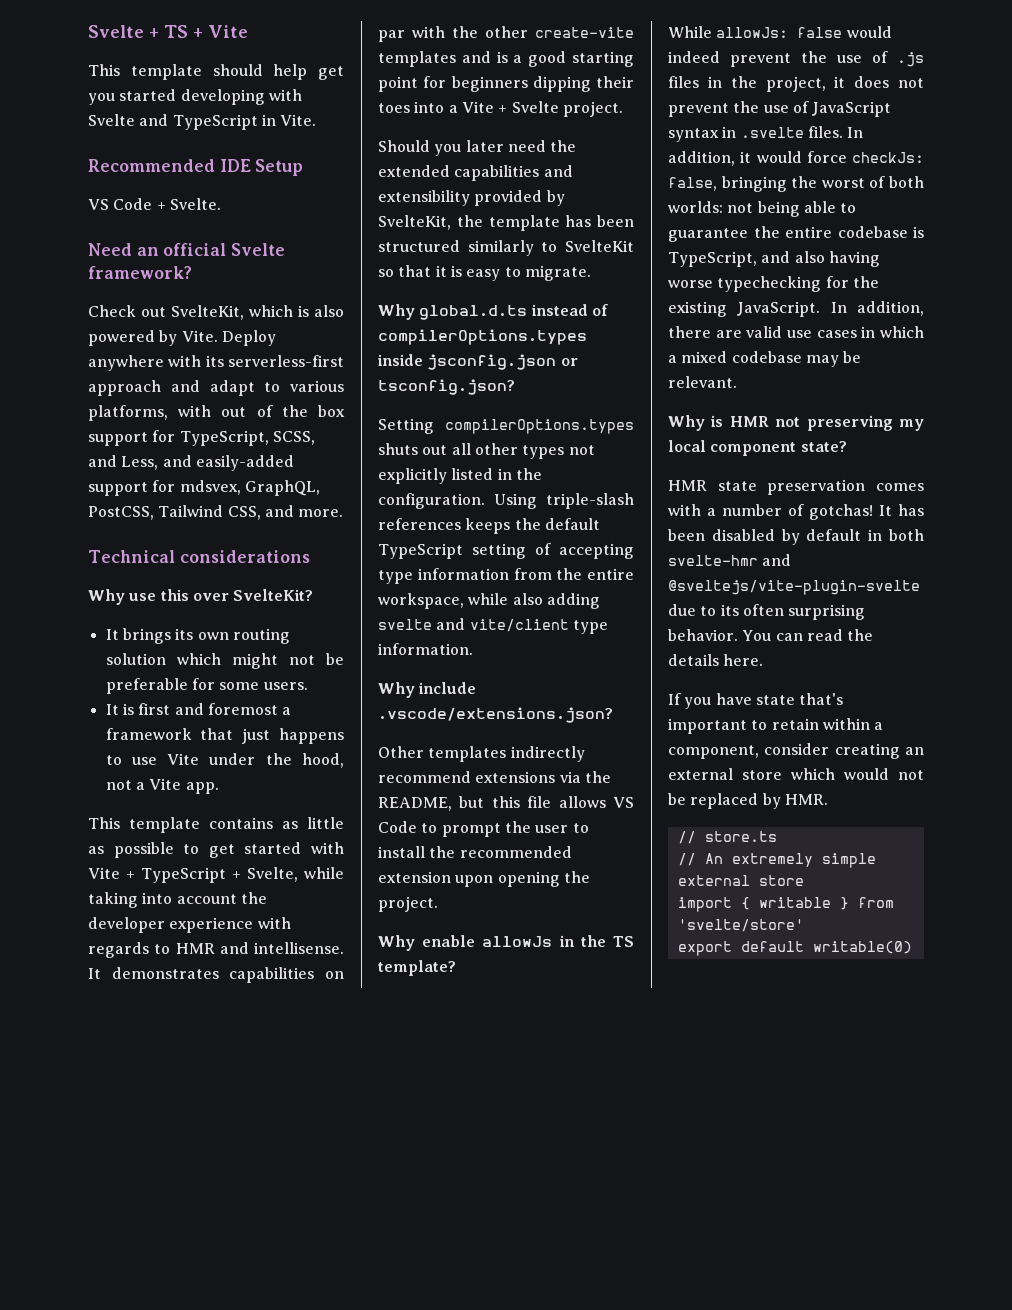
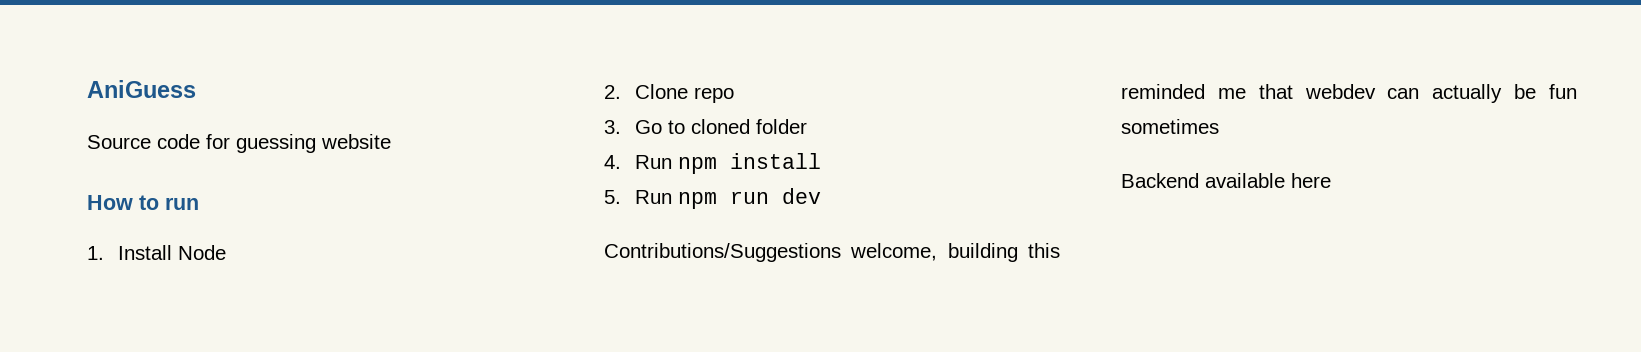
- Svelte + TS + Vite
- This template should help get you started developing with Svelte and TypeScript in Vite.
- Recommended IDE Setup
- VS Code + Svelte.
- Need an official Svelte framework?
- Check out SvelteKit, which is also powered by Vite. Deploy anywhere with its serverless-first approach and adapt to various platforms, with out of the box support for TypeScript, SCSS, and Less, and easily-added support for mdsvex, GraphQL, PostCSS, Tailwind CSS, and more.
- Technical considerations
- Why use this over SvelteKit?
- It brings its own routing solution which might not be preferable for some users.
- It is first and foremost a framework that just happens to use Vite under the hood, not a Vite app.
- This template contains as little as possible to get started with Vite + TypeScript + Svelte, while taking into account the developer experience with regards to HMR and intellisense. It demonstrates capabilities on par with the other create-vite templates and is a good starting point for beginners dipping their toes into a Vite + Svelte project.
- Should you later need the extended capabilities and extensibility provided by SvelteKit, the template has been structured similarly to SvelteKit so that it is easy to migrate.
- Why global.d.ts instead of compilerOptions.types inside jsconfig.json or tsconfig.json?
- Setting compilerOptions.types shuts out all other types not explicitly listed in the configuration. Using triple-slash references keeps the default TypeScript setting of accepting type information from the entire workspace, while also adding svelte and vite/client type information.
- Why include .vscode/extensions.json?
- Other templates indirectly recommend extensions via the README, but this file allows VS Code to prompt the user to install the recommended extension upon opening the project.
- Why enable allowJs in the TS template?
- While allowJs: false would indeed prevent the use of .js files in the project, it does not prevent the use of JavaScript syntax in .svelte files. In addition, it would force checkJs: false, bringing the worst of both worlds: not being able to guarantee the entire codebase is TypeScript, and also having worse typechecking for the existing JavaScript. In addition, there are valid use cases in which a mixed codebase may be relevant.
- Why is HMR not preserving my local component state?
- HMR state preservation comes with a number of gotchas! It has been disabled by default in both svelte-hmr and @sveltejs/vite-plugin-svelte due to its often surprising behavior. You can read the details here.
- If you have state that's important to retain within a component, consider creating an external store which would not be replaced by HMR.
- // store.ts
- // An extremely simple external store
- import { writable } from 'svelte/store'
- export default writable(0)
+ AniGuess
+ Source code for guessing website
+ How to run
+ 1. Install Node
+ 2. Clone repo
+ 3. Go to cloned folder
+ 4. Run npm install
+ 5. Run npm run dev
+ Contributions/Suggestions welcome, building this reminded me that webdev can actually be fun sometimes
+ Backend available here

